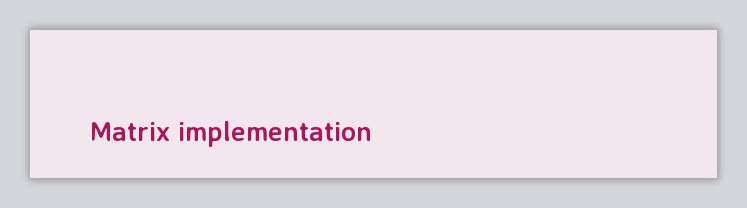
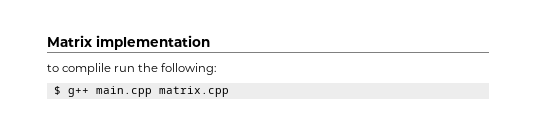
+ to complile run the following:
+ $ g++ main.cpp matrix.cpp

